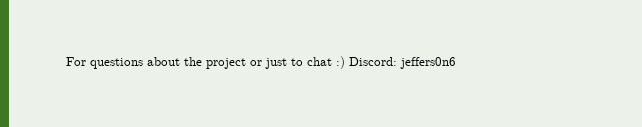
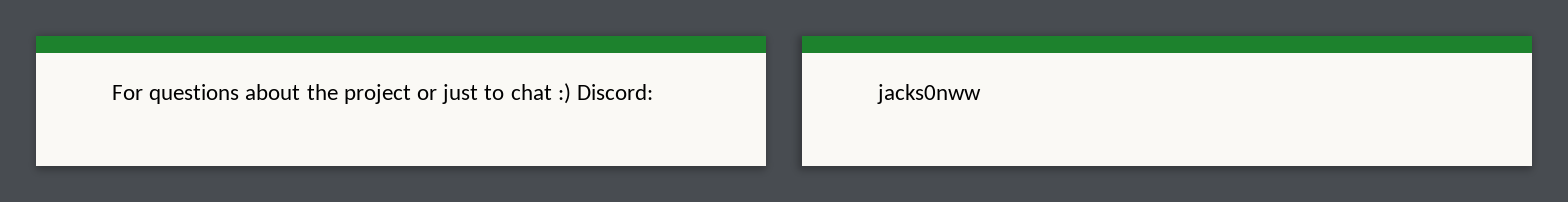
- For questions about the project or just to chat :) Discord: jeffers0n6
+ For questions about the project or just to chat :) Discord: jacks0nww

